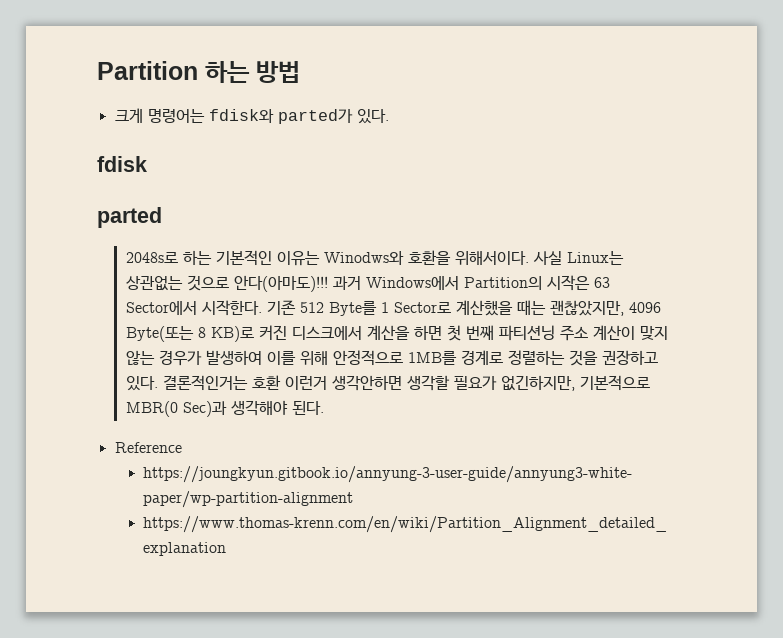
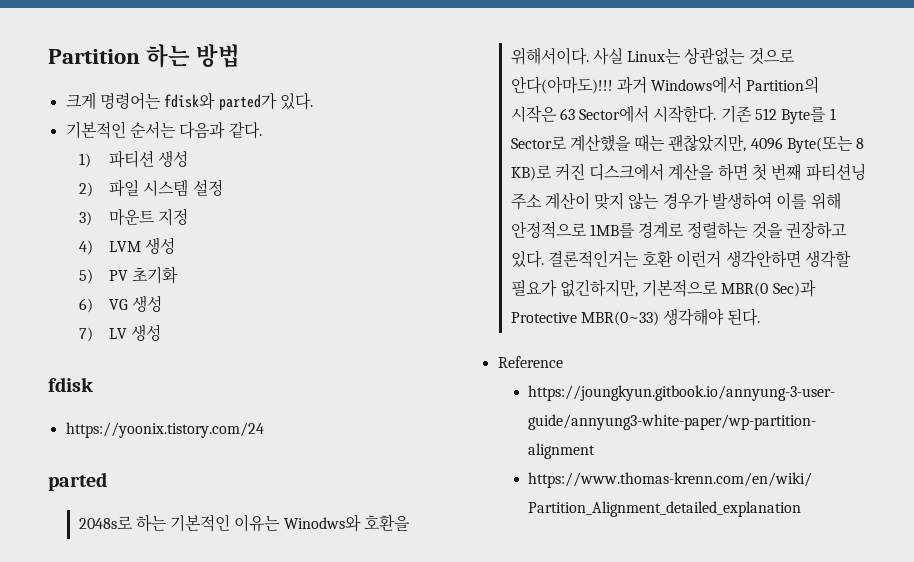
+ 기본적인 순서는 다음과 같다.
+ 1) 파티션 생성
+ 2) 파일 시스템 설정
+ 3) 마운트 지정
+ 4) LVM 생성
+ 5) PV 초기화
+ 6) VG 생성
+ 7) LV 생성
+ https://yoonix.tistory.com/24
- 결론적인거는 호환 이런거 생각안하면 생각할 필요가 없긴하지만, 기본적으로 MBR(0 Sec)과 생각해야 된다.
+ 결론적인거는 호환 이런거 생각안하면 생각할 필요가 없긴하지만, 기본적으로 MBR(0 Sec)과 Protective MBR(0~33) 생각해야 된다.

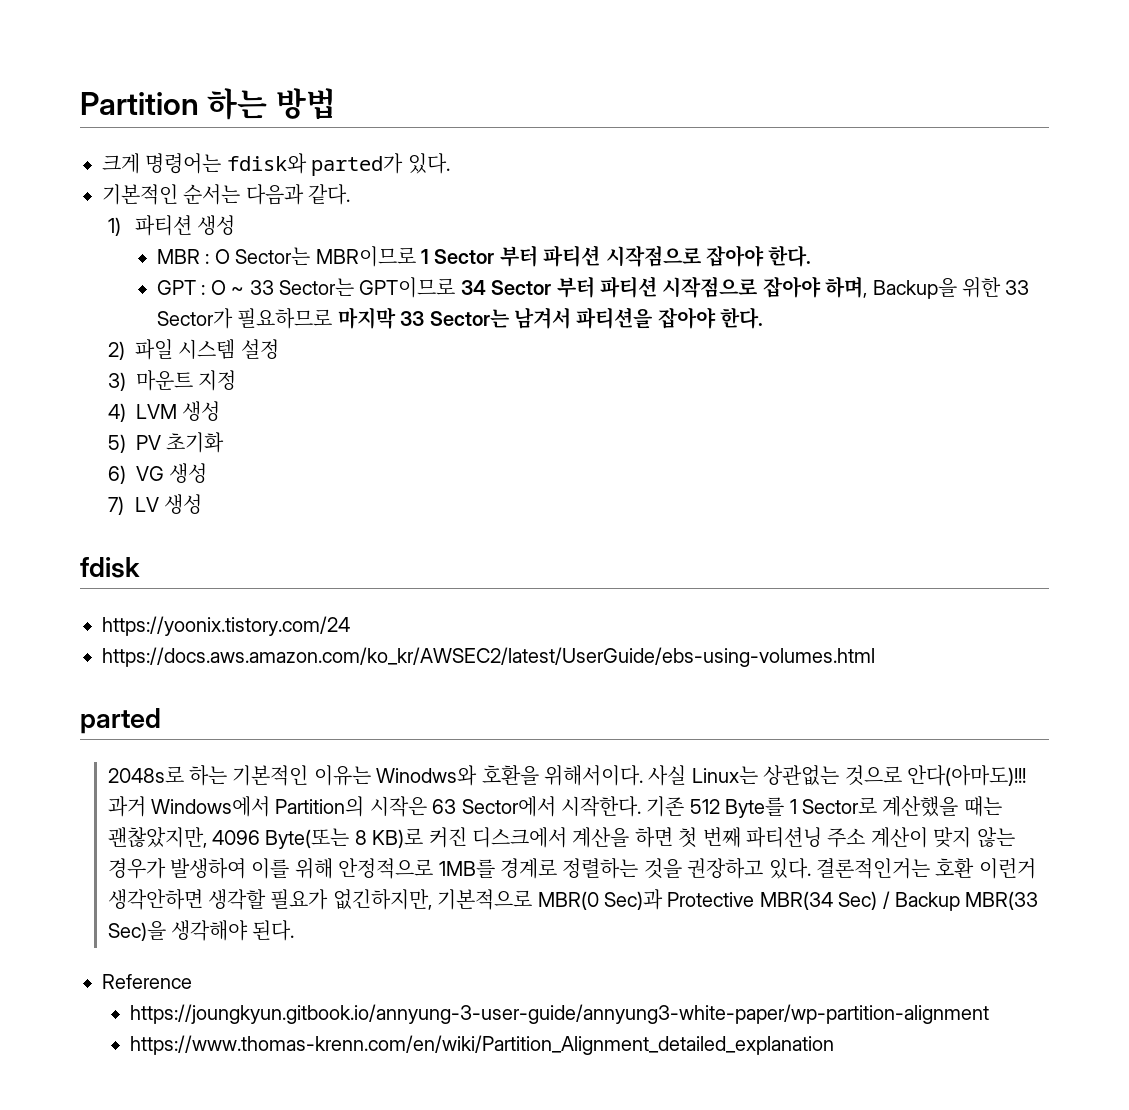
+ MBR : O Sector는 MBR이므로 1 Sector 부터 파티션 시작점으로 잡아야 한다.
+ GPT : O ~ 33 Sector는 GPT이므로 34 Sector 부터 파티션 시작점으로 잡아야 하며, Backup을 위한 33 Sector가 필요하므로 마지막 33 Sector는 남겨서 파티션을 잡아야 한다.
+ https://docs.aws.amazon.com/ko_kr/AWSEC2/latest/UserGuide/ebs-using-volumes.html
- 결론적인거는 호환 이런거 생각안하면 생각할 필요가 없긴하지만, 기본적으로 MBR(0 Sec)과 Protective MBR(0~33) 생각해야 된다.
+ 결론적인거는 호환 이런거 생각안하면 생각할 필요가 없긴하지만, 기본적으로 MBR(0 Sec)과 Protective MBR(34 Sec) / Backup MBR(33 Sec)을 생각해야 된다.

